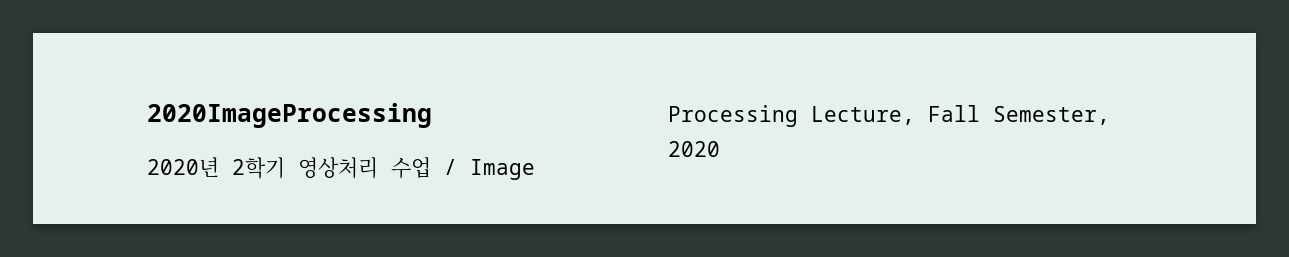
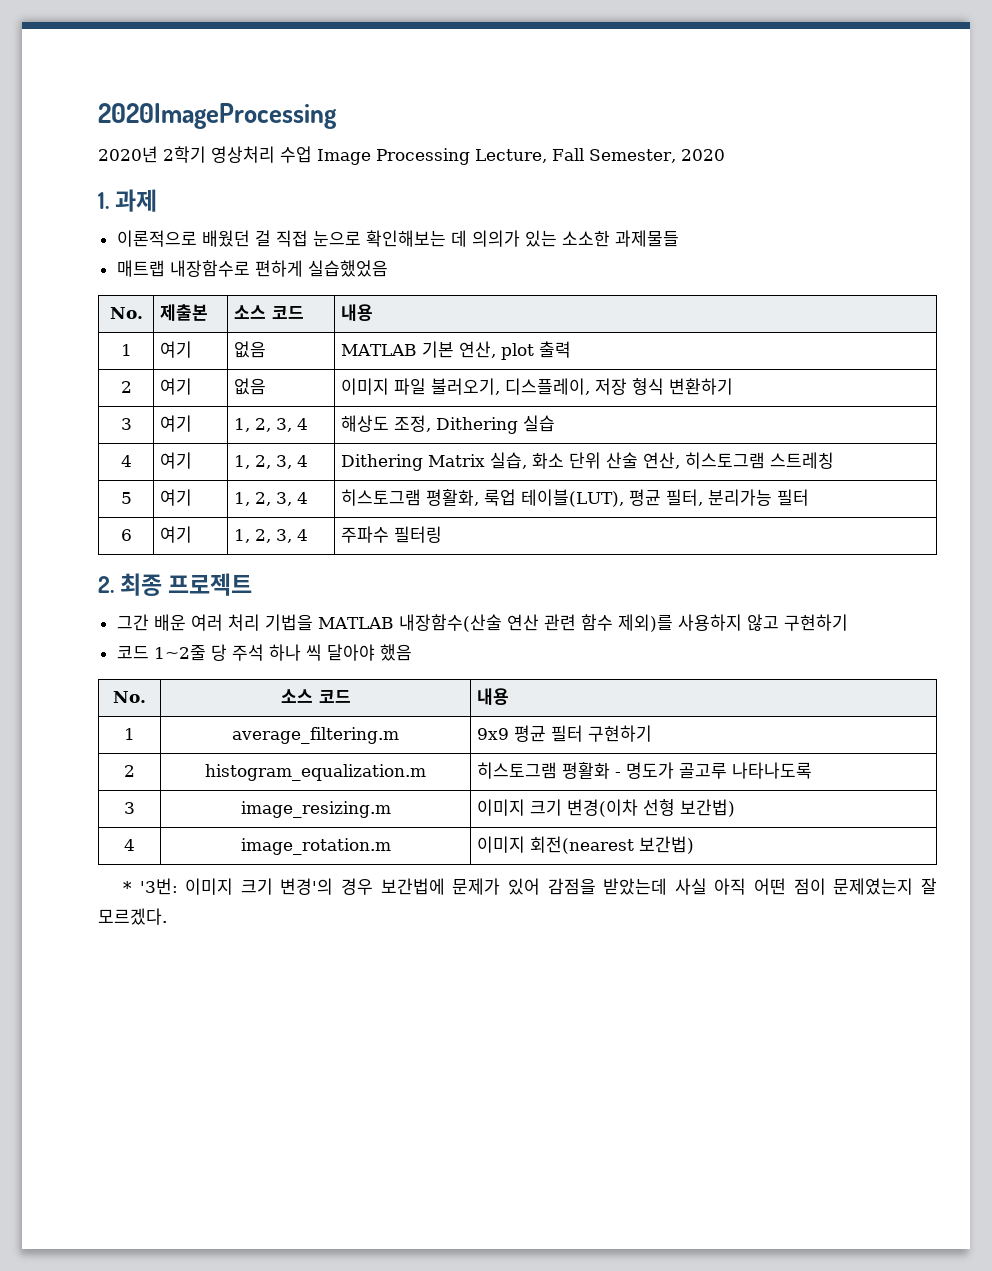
- 2020년 2학기 영상처리 수업 / Image Processing Lecture, Fall Semester, 2020
+ 2020년 2학기 영상처리 수업 Image Processing Lecture, Fall Semester, 2020
+ 1. 과제
+ 이론적으로 배웠던 걸 직접 눈으로 확인해보는 데 의의가 있는 소소한 과제물들
+ 매트랩 내장함수로 편하게 실습했었음
+ No. | 제출본 | 소스 코드 | 내용
+ 1 | 여기 | 없음 | MATLAB 기본 연산, plot 출력
+ 2 | 여기 | 없음 | 이미지 파일 불러오기, 디스플레이, 저장 형식 변환하기
+ 3 | 여기 | 1, 2, 3, 4 | 해상도 조정, Dithering 실습
+ 4 | 여기 | 1, 2, 3, 4 | Dithering Matrix 실습, 화소 단위 산술 연산, 히스토그램 스트레칭
+ 5 | 여기 | 1, 2, 3, 4 | 히스토그램 평활화, 룩업 테이블(LUT), 평균 필터, 분리가능 필터
+ 6 | 여기 | 1, 2, 3, 4 | 주파수 필터링
+ 2. 최종 프로젝트
+ 그간 배운 여러 처리 기법을 MATLAB 내장함수(산술 연산 관련 함수 제외)를 사용하지 않고 구현하기
+ 코드 1~2줄 당 주석 하나 씩 달아야 했음
+ No. | 소스 코드 | 내용
+ 1 | average_filtering.m | 9x9 평균 필터 구현하기
+ 2 | histogram_equalization.m | 히스토그램 평활화 - 명도가 골고루 나타나도록
+ 3 | image_resizing.m | 이미지 크기 변경(이차 선형 보간법)
+ 4 | image_rotation.m | 이미지 회전(nearest 보간법)
+ * '3번: 이미지 크기 변경'의 경우 보간법에 문제가 있어 감점을 받았는데 사실 아직 어떤 점이 문제였는지 잘 모르겠다.

